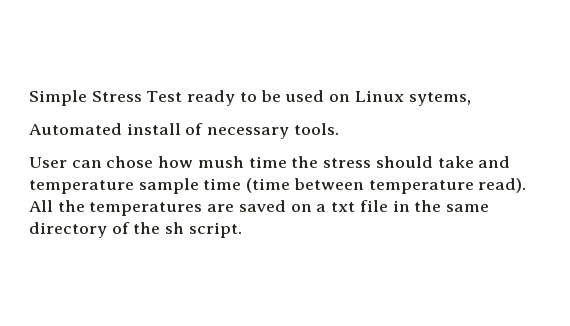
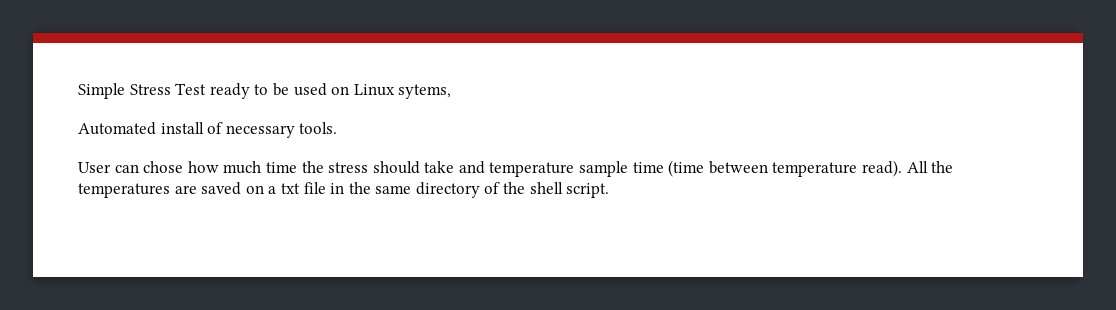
- User can chose how mush time the stress should take and temperature sample time (time between temperature read).
+ User can chose how much time the stress should take and temperature sample time (time between temperature read).
- All the temperatures are saved on a txt file in the same directory of the sh script.
+ All the temperatures are saved on a txt file in the same directory of the shell script.

